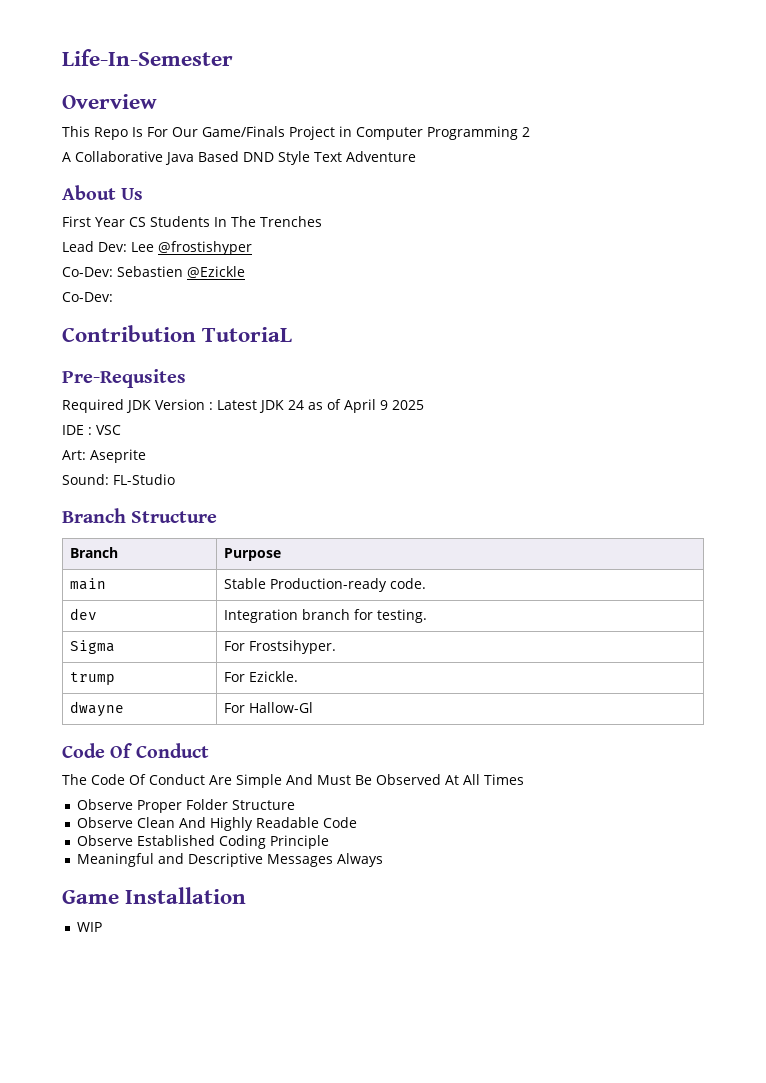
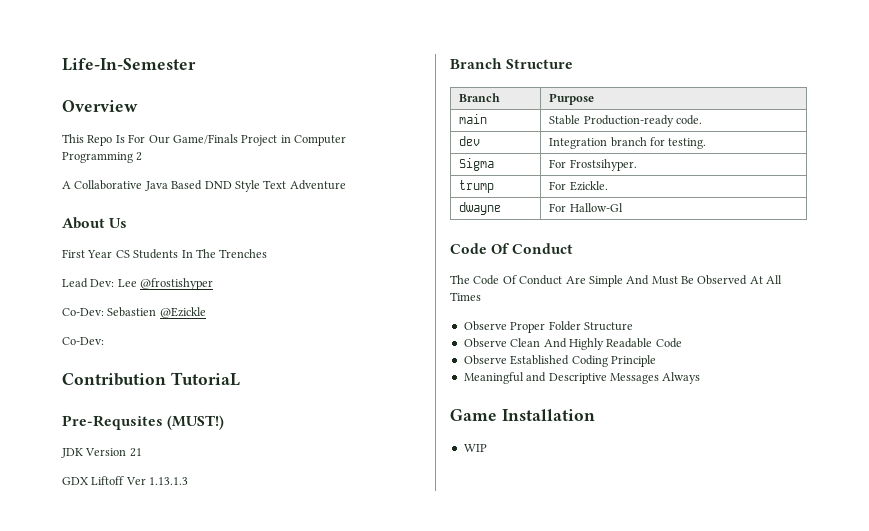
- Pre-Requsites
- Required JDK Version : Latest JDK 24 as of April 9 2025
- IDE : VSC
- Art: Aseprite
- Sound: FL-Studio
+ Pre-Requsites (MUST!)
+ JDK Version 21
+ GDX Liftoff Ver 1.13.1.3

